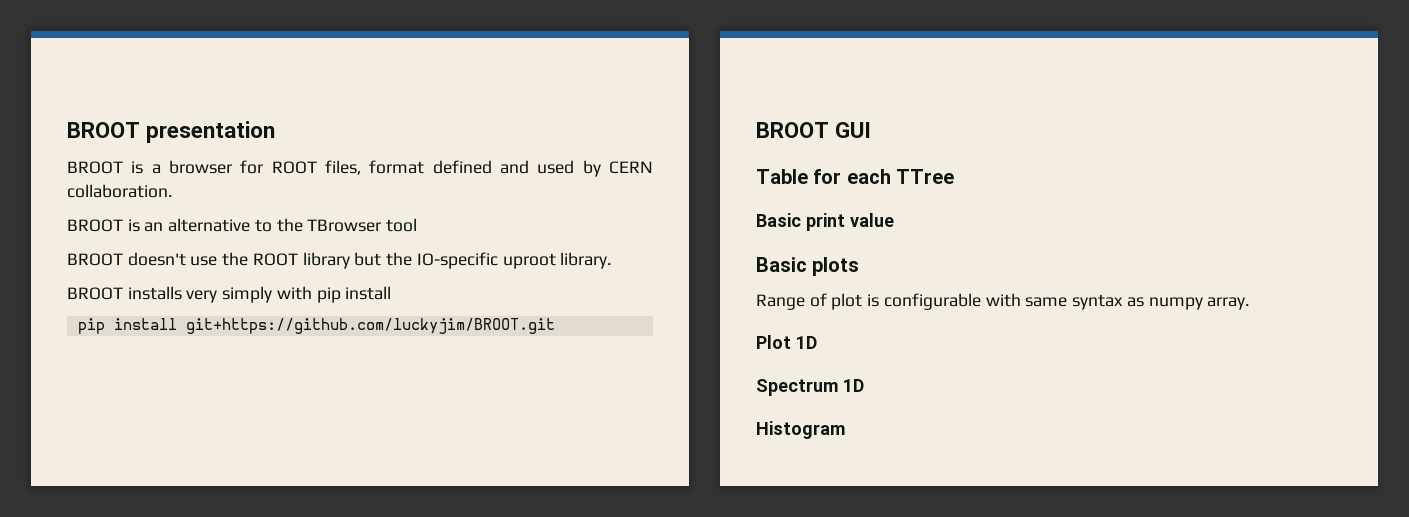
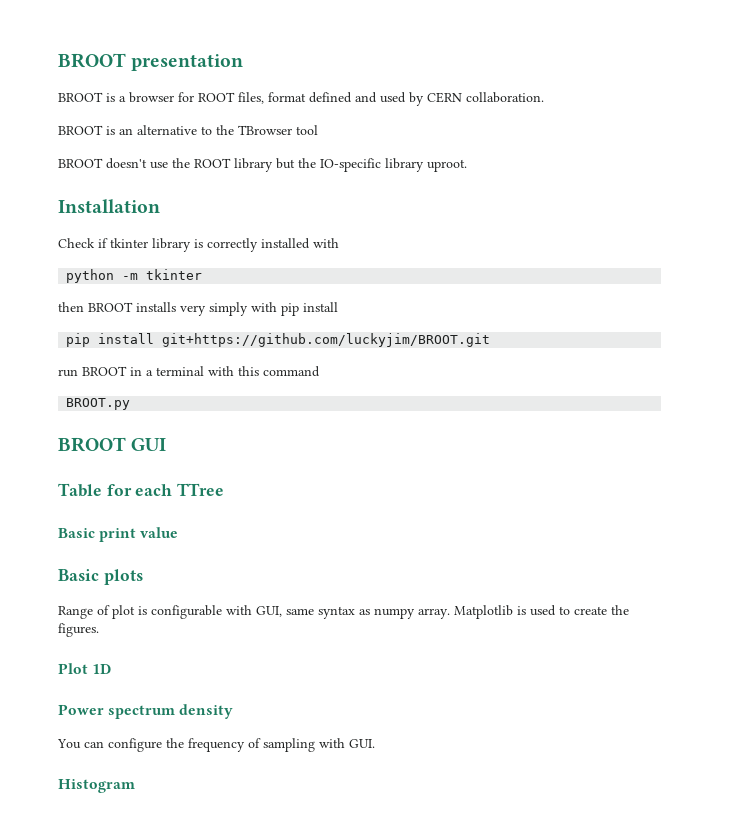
- BROOT doesn't use the ROOT library but the IO-specific uproot library.
- BROOT installs very simply with pip install
+ BROOT doesn't use the ROOT library but the IO-specific library uproot.
+ Installation
+ Check if tkinter library is correctly installed with
+ python -m tkinter
+ then BROOT installs very simply with pip install
+ run BROOT in a terminal with this command
+ BROOT.py
- Range of plot is configurable with same syntax as numpy array.
+ Range of plot is configurable with GUI, same syntax as numpy array. Matplotlib is used to create the figures.
  Plot 1D
- Spectrum 1D
+ Power spectrum density
+ You can configure the frequency of sampling with GUI.

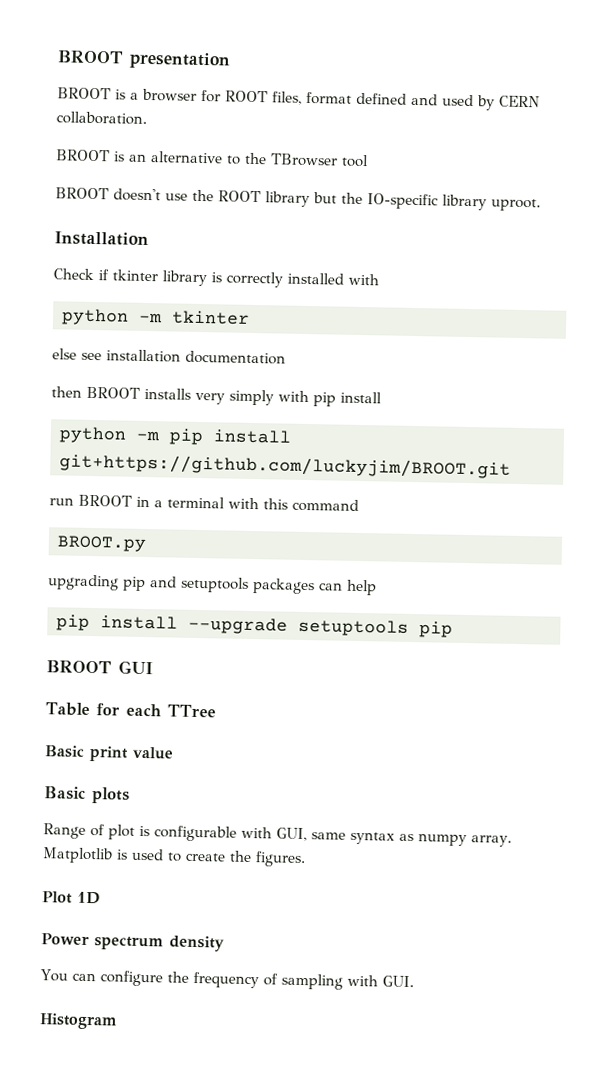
+ else see installation documentation
- pip install git+https://github.com/luckyjim/BROOT.git
+ python -m pip install git+https://github.com/luckyjim/BROOT.git
+ upgrading pip and setuptools packages can help
+ pip install --upgrade setuptools pip

